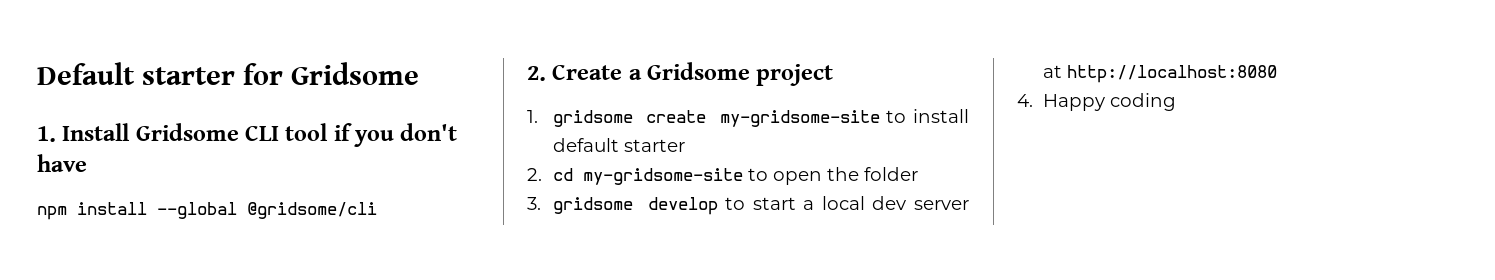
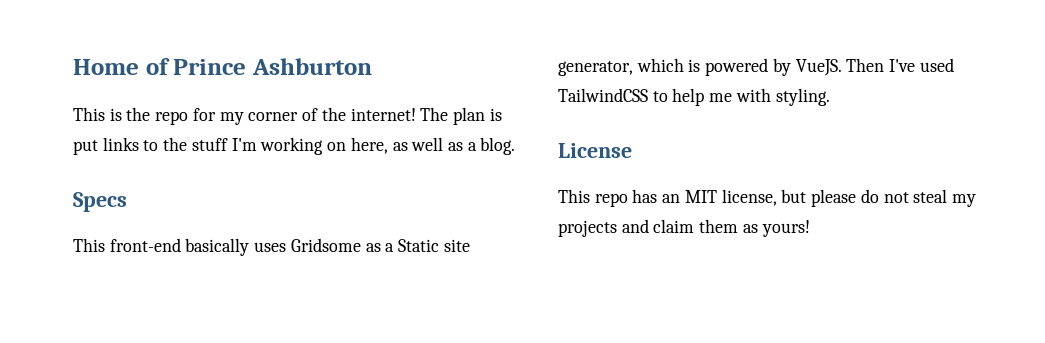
- Default starter for Gridsome
- 1. Install Gridsome CLI tool if you don't have
- npm install --global @gridsome/cli
- 2. Create a Gridsome project
- 1. gridsome create my-gridsome-site to install default starter
- 2. cd my-gridsome-site to open the folder
- 3. gridsome develop to start a local dev server at http://localhost:8080
- 4. Happy coding
+ Home of Prince Ashburton
+ This is the repo for my corner of the internet! The plan is put links to the stuff I'm working on here, as well as a blog.
+ Specs
+ This front-end basically uses Gridsome as a Static site generator, which is powered by VueJS. Then I've used TailwindCSS to help me with styling.
+ License
+ This repo has an MIT license, but please do not steal my projects and claim them as yours!

